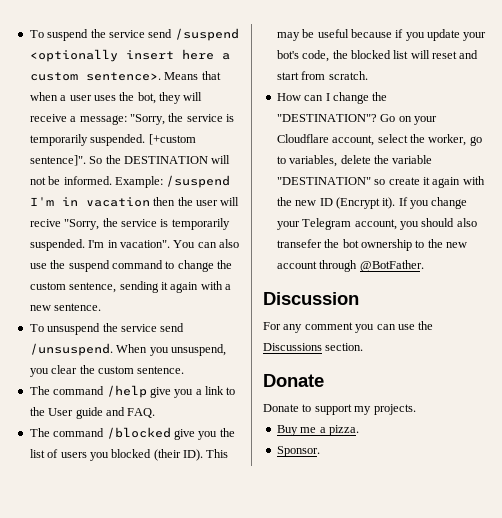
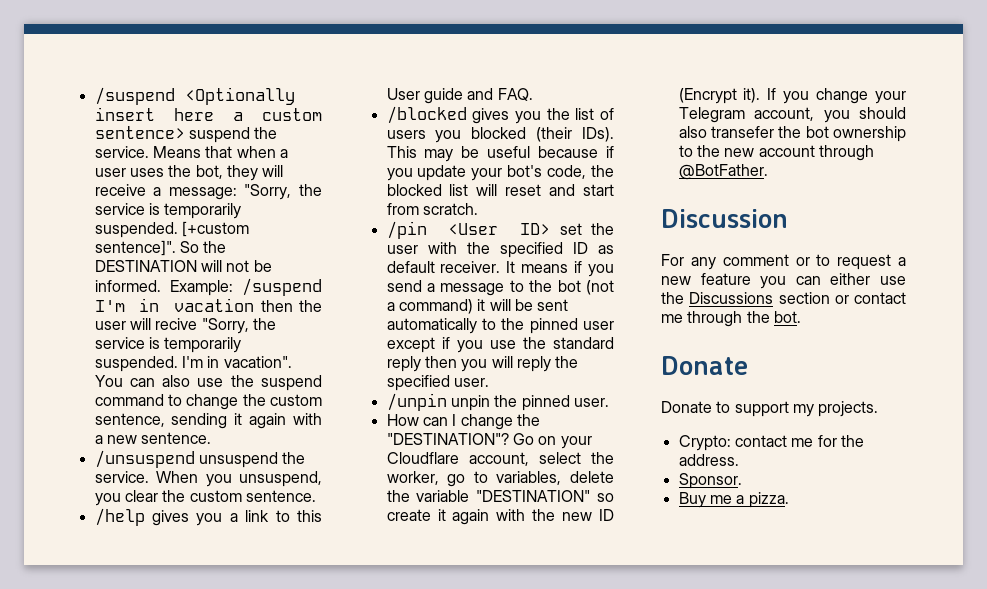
- To suspend the service send /suspend <optionally insert here a custom sentence>.
+ /suspend <Optionally insert here a custom sentence> suspend the service.
- To unsuspend the service send /unsuspend.
+ /unsuspend unsuspend the service.
- The command /help give you a link to the User guide and FAQ.
+ /help gives you a link to this User guide and FAQ.
- The command /blocked give you the list of users you blocked (their ID). This may be useful because if you update your bot's code, the blocked list will reset and start from scratch.
+ /blocked gives you the list of users you blocked (their IDs). This may be useful because if you update your bot's code, the blocked list will reset and start from scratch.
+ /pin <User ID> set the user with the specified ID as default receiver. It means if you send a message to the bot (not a command) it will be sent automatically to the pinned user except if you use the standard reply then you will reply the specified user.
+ /unpin unpin the pinned user.
- For any comment you can use the Discussions section.
+ For any comment or to request a new feature you can either use the Discussions section or contact me through the bot.
+ Crypto: contact me for the address.
+ Sponsor.
- Sponsor.

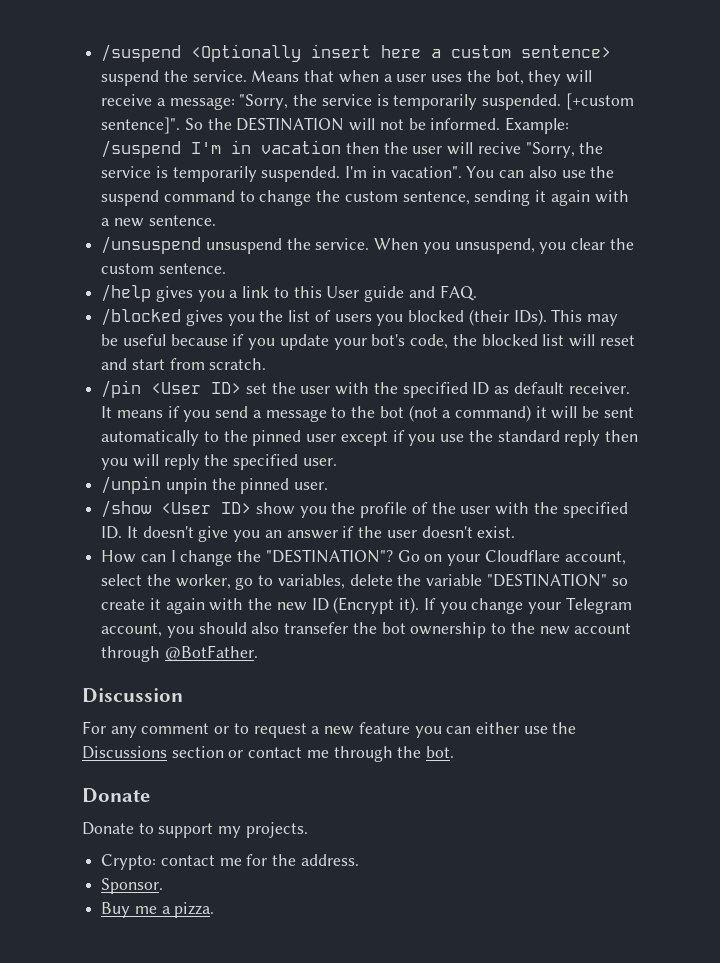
+ /show <User ID> show you the profile of the user with the specified ID. It doesn't give you an answer if the user doesn't exist.

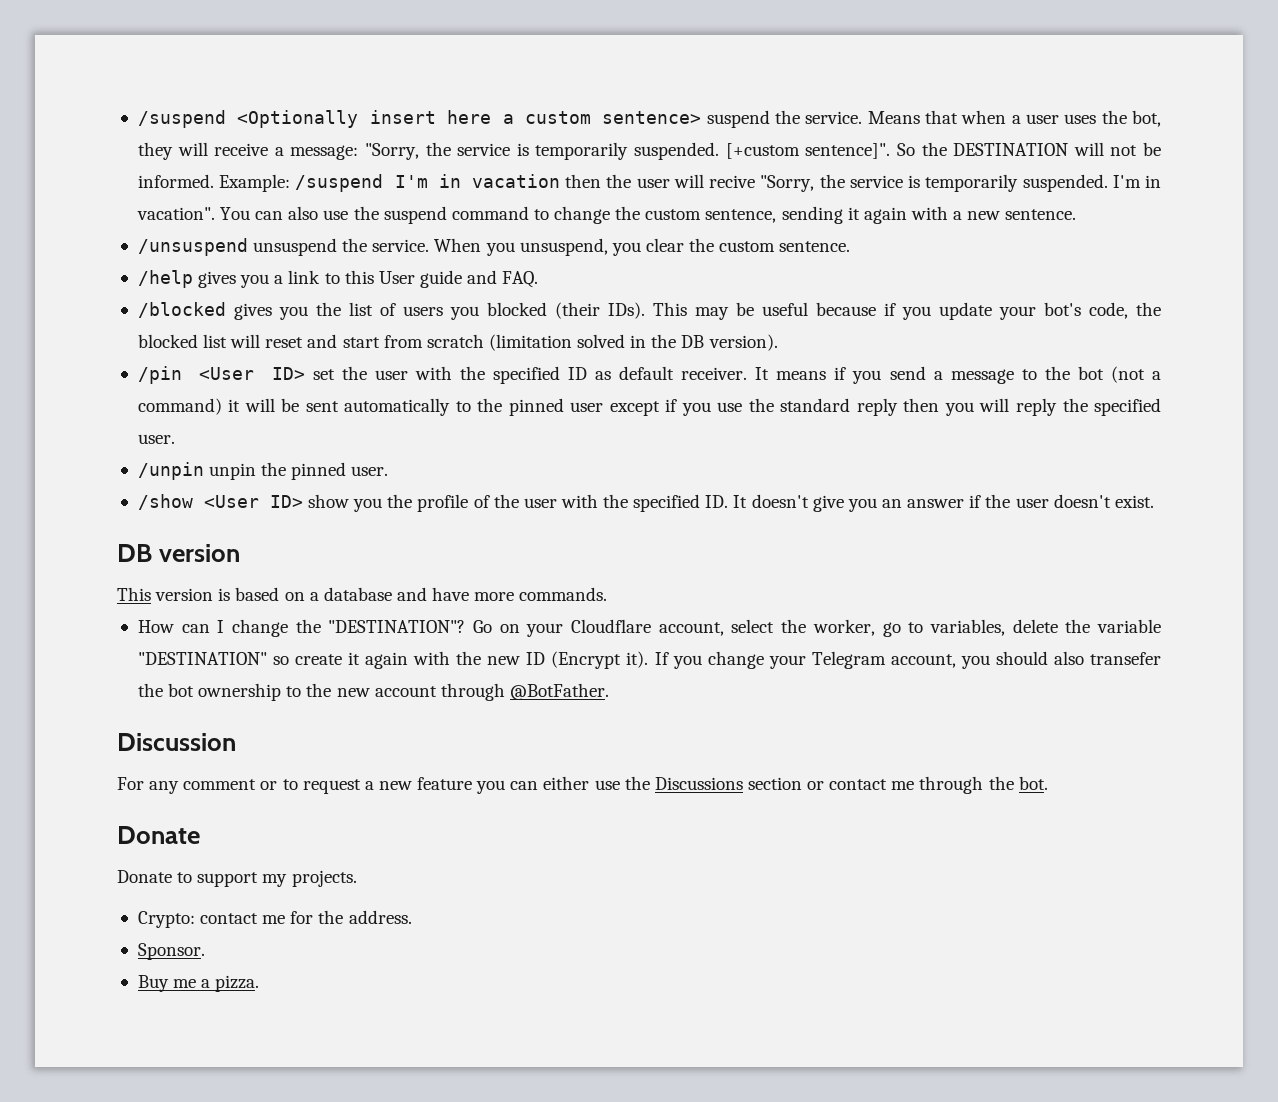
- This may be useful because if you update your bot's code, the blocked list will reset and start from scratch.
+ This may be useful because if you update your bot's code, the blocked list will reset and start from scratch (limitation solved in the DB version).
+ DB version
+ This version is based on a database and have more commands.

